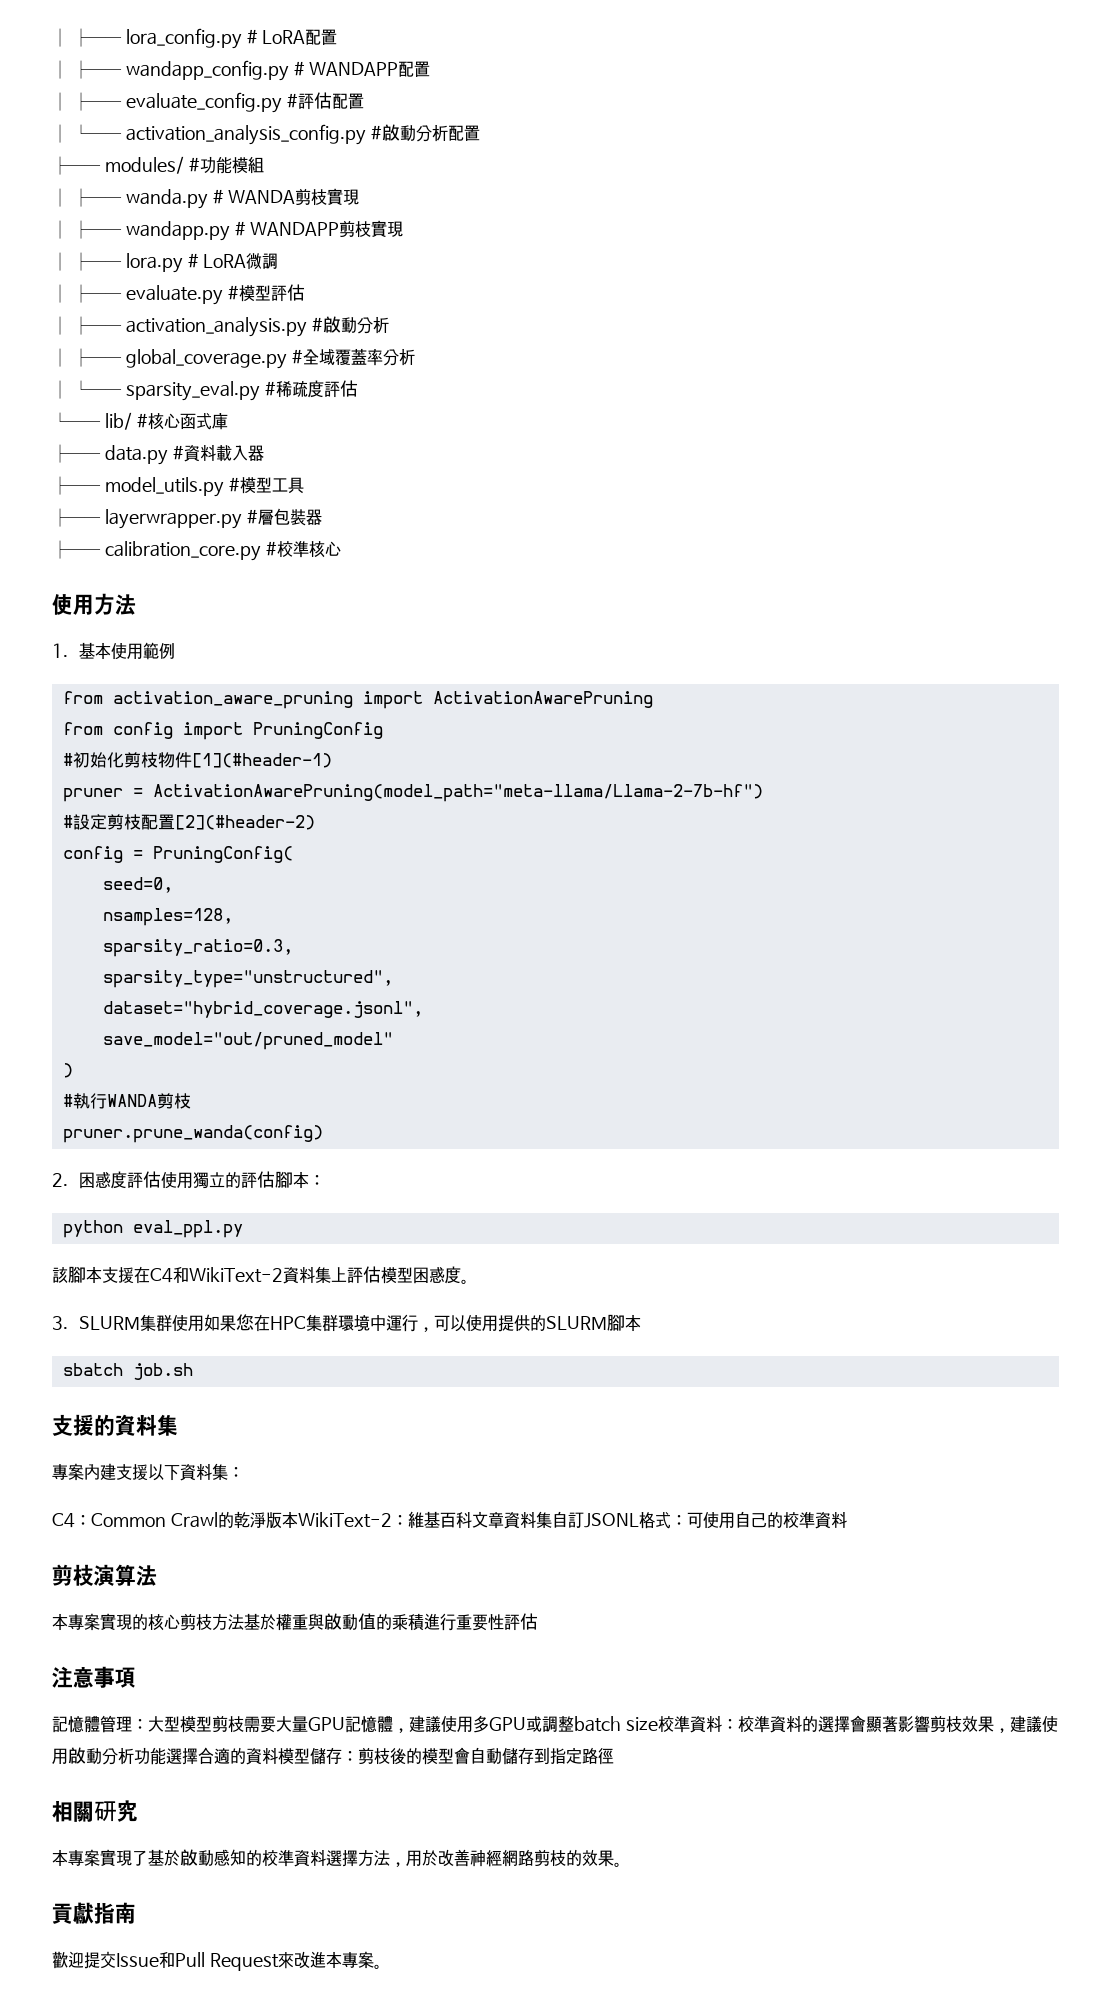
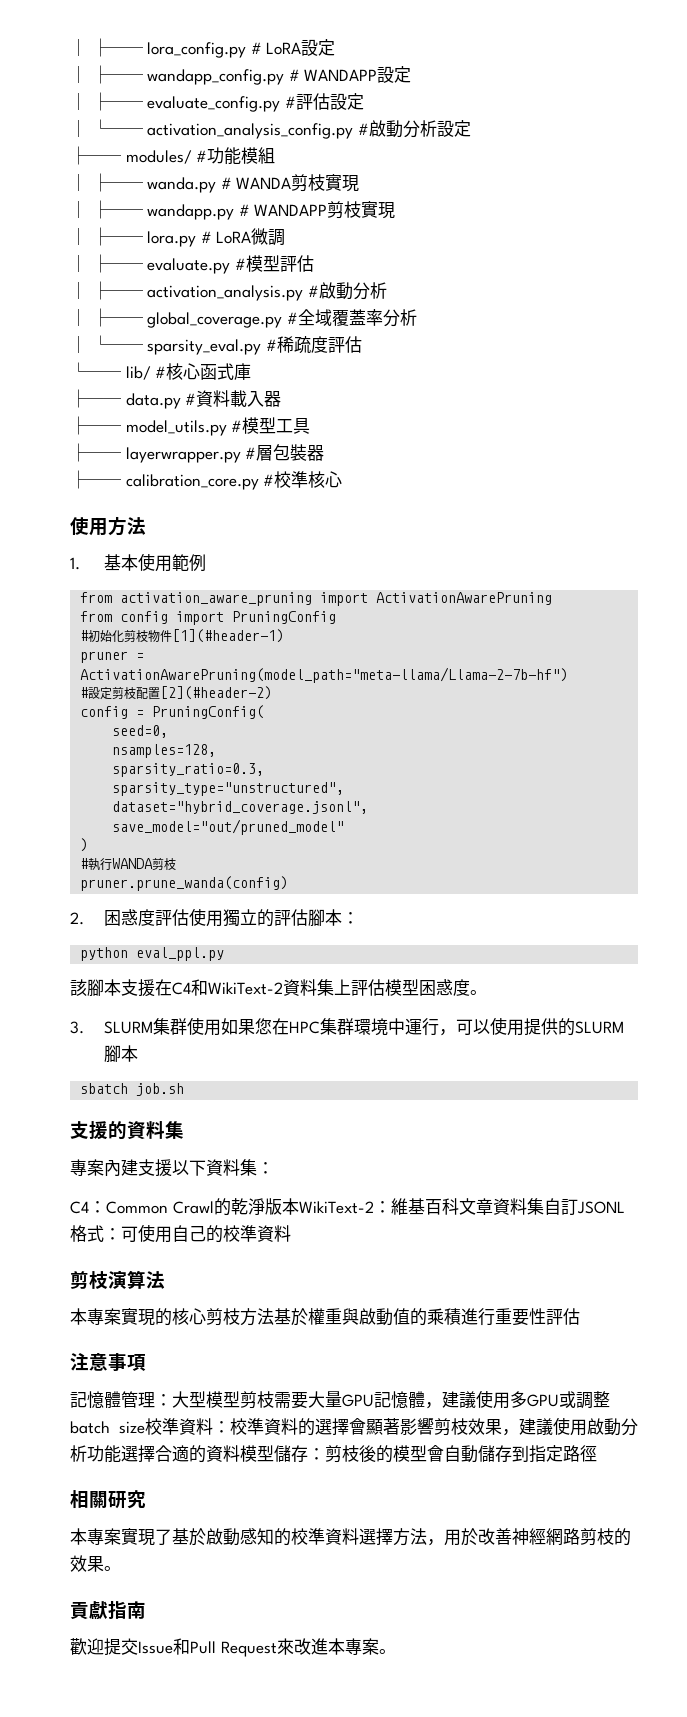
- │ ├── lora_config.py # LoRA配置
+ │ ├── lora_config.py # LoRA設定
- │ ├── wandapp_config.py # WANDAPP配置
+ │ ├── wandapp_config.py # WANDAPP設定
- │ ├── evaluate_config.py #評估配置
+ │ ├── evaluate_config.py #評估設定
- │ └── activation_analysis_config.py #啟動分析配置
+ │ └── activation_analysis_config.py #啟動分析設定

